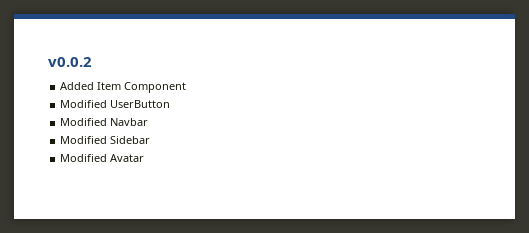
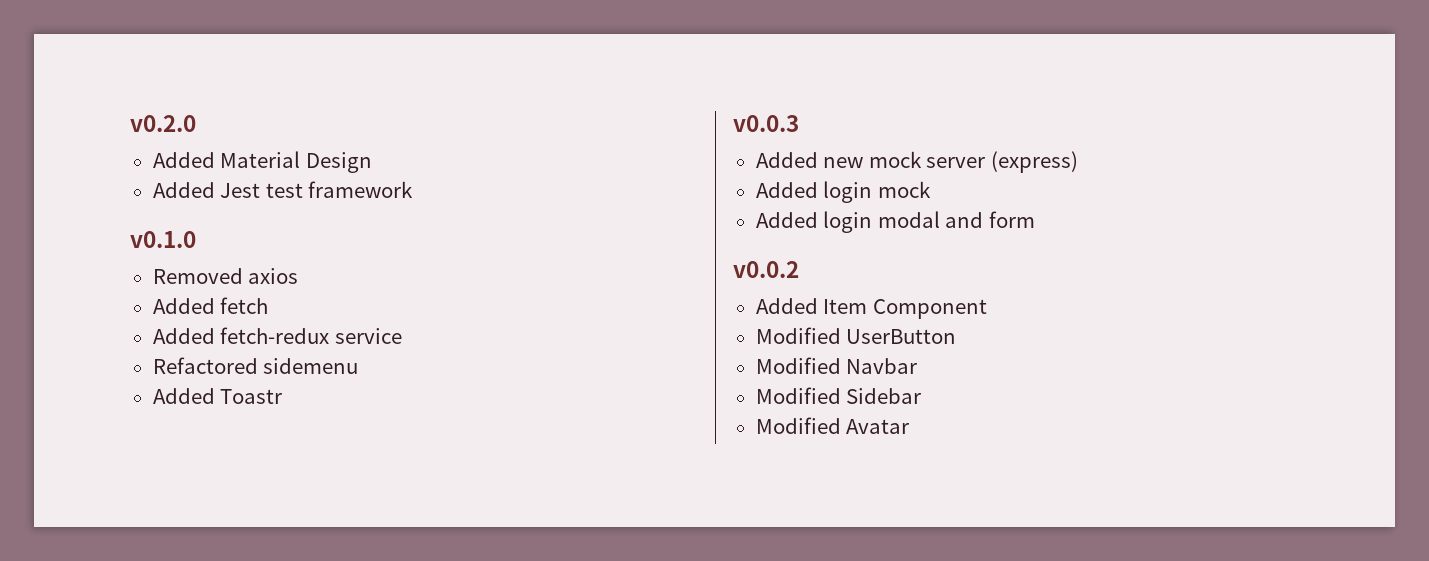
+ v0.2.0
+ Added Material Design
+ Added Jest test framework
+ v0.1.0
+ Removed axios
+ Added fetch
+ Added fetch-redux service
+ Refactored sidemenu
+ Added Toastr
+ v0.0.3
+ Added new mock server (express)
+ Added login mock
+ Added login modal and form

